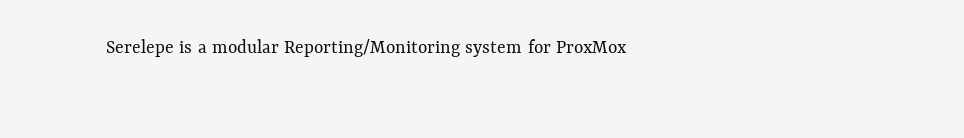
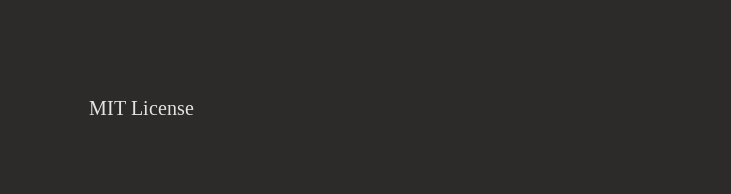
- Serelepe is a modular Reporting/Monitoring system for ProxMox
+ MIT License

